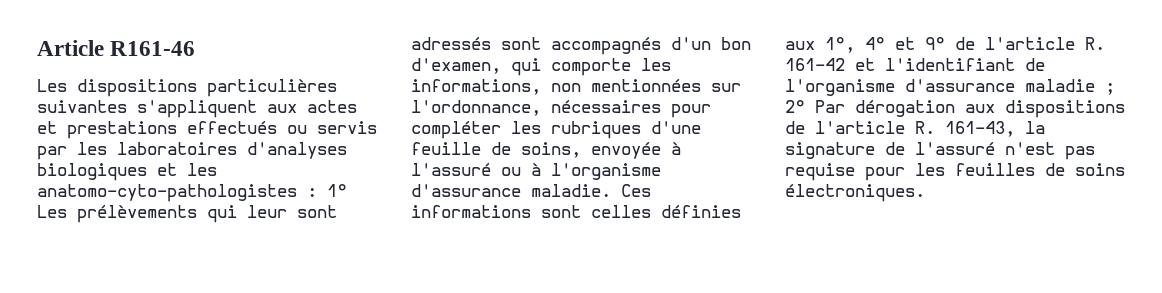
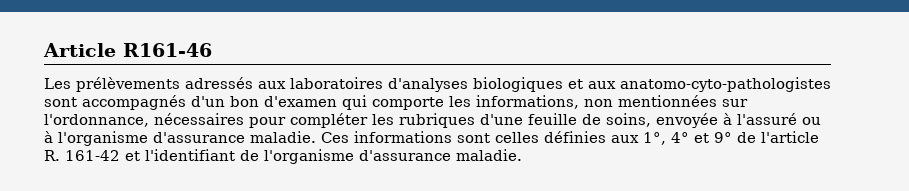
- Les dispositions particulières suivantes s'appliquent aux actes et prestations effectués ou servis par les laboratoires d'analyses biologiques et les anatomo-cyto-pathologistes : 1° Les prélèvements qui leur sont adressés sont accompagnés d'un bon d'examen, qui comporte les informations, non mentionnées sur l'ordonnance, nécessaires pour compléter les rubriques d'une feuille de soins, envoyée à l'assuré ou à l'organisme d'assurance maladie.
+ Les prélèvements adressés aux laboratoires d'analyses biologiques et aux anatomo-cyto-pathologistes sont accompagnés d'un bon d'examen qui comporte les informations, non mentionnées sur l'ordonnance, nécessaires pour compléter les rubriques d'une feuille de soins, envoyée à l'assuré ou à l'organisme d'assurance maladie.
- Ces informations sont celles définies aux 1°, 4° et 9° de l'article R. 161-42 et l'identifiant de l'organisme d'assurance maladie ; 2° Par dérogation aux dispositions de l'article R. 161-43, la signature de l'assuré n'est pas requise pour les feuilles de soins électroniques.
+ Ces informations sont celles définies aux 1°, 4° et 9° de l'article R. 161-42 et l'identifiant de l'organisme d'assurance maladie.

